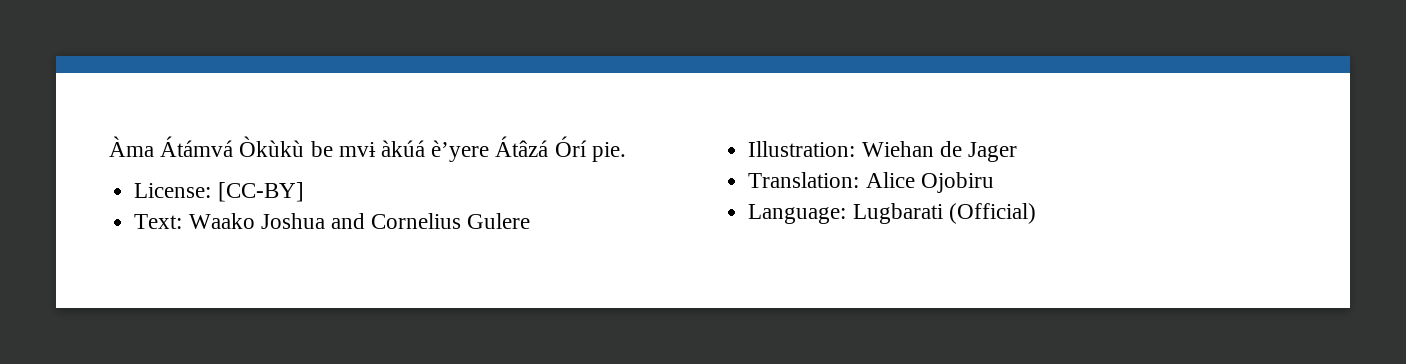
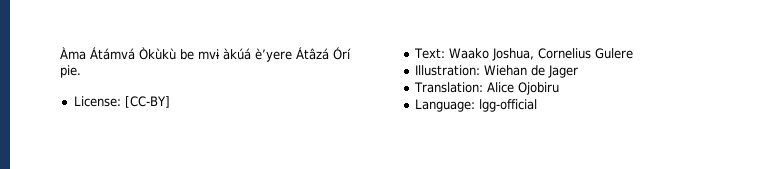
- Text: Waako Joshua and Cornelius Gulere
+ Text: Waako Joshua, Cornelius Gulere
- Language: Lugbarati (Official)
+ Language: lgg-official

